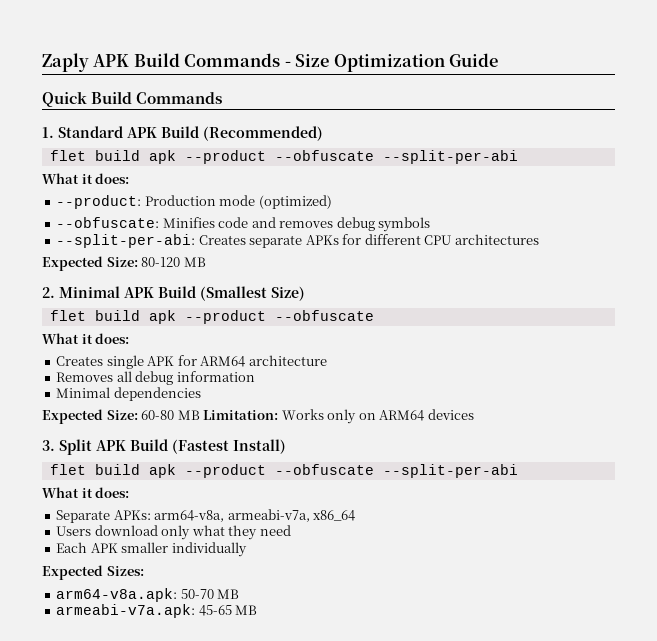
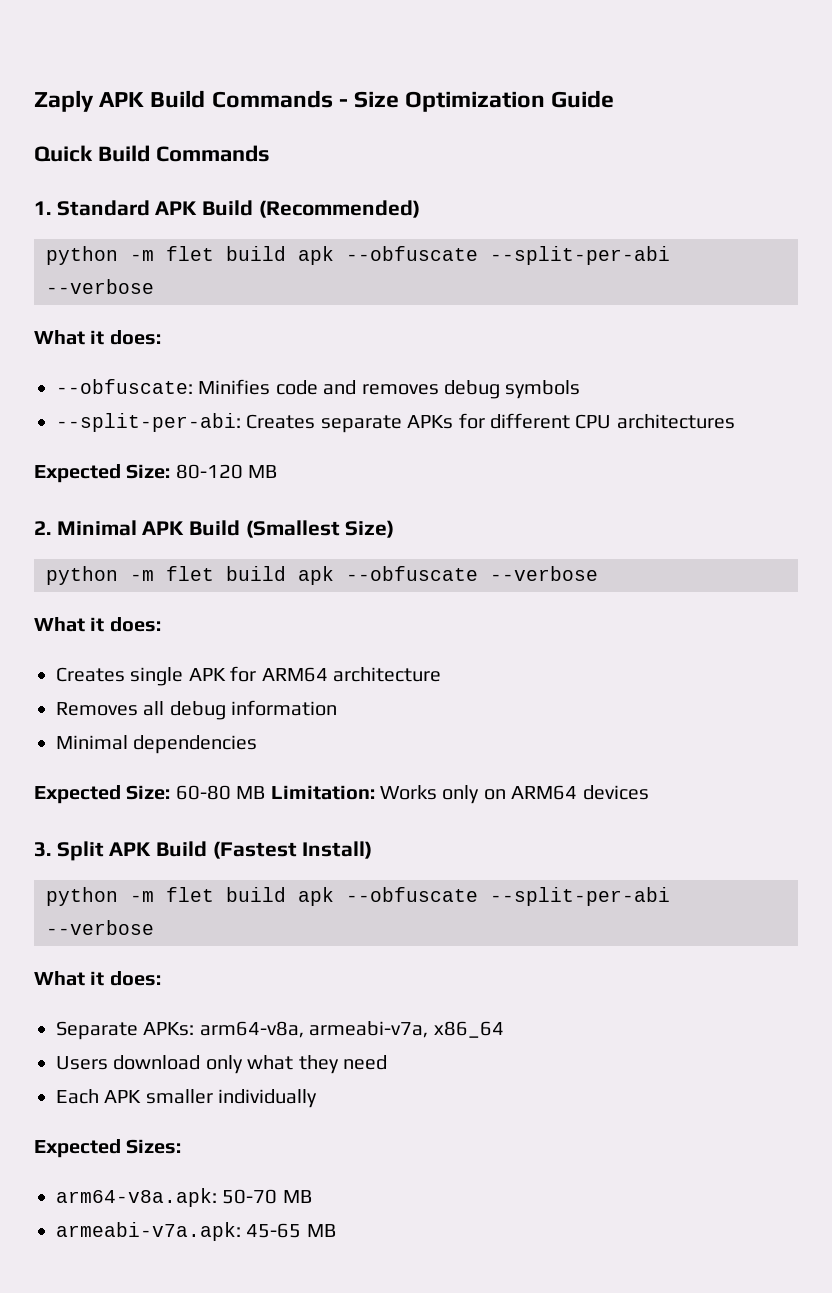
  1. Standard APK Build (Recommended)
- flet build apk --product --obfuscate --split-per-abi
+ python -m flet build apk --obfuscate --split-per-abi --verbose
  What it does:
- --product: Production mode (optimized)
  2. Minimal APK Build (Smallest Size)
- flet build apk --product --obfuscate
+ python -m flet build apk --obfuscate --verbose
  3. Split APK Build (Fastest Install)
- flet build apk --product --obfuscate --split-per-abi
+ python -m flet build apk --obfuscate --split-per-abi --verbose

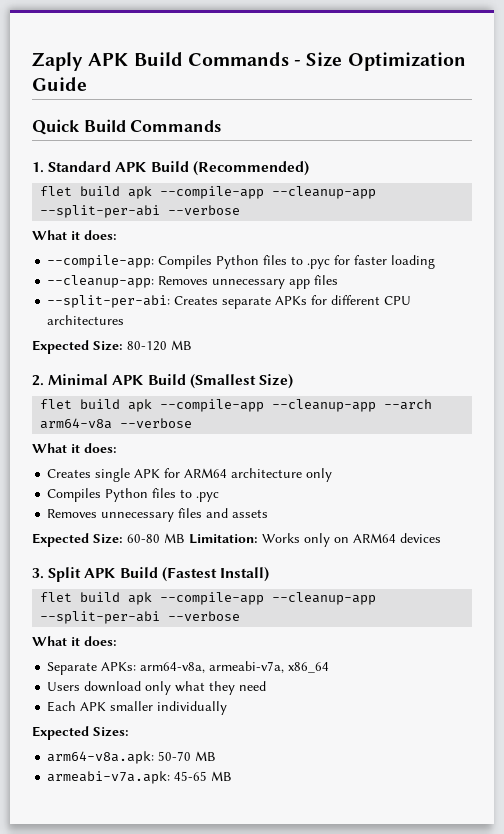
  1. Standard APK Build (Recommended)
- python -m flet build apk --obfuscate --split-per-abi --verbose
+ flet build apk --compile-app --cleanup-app --split-per-abi --verbose
  What it does:
- --obfuscate: Minifies code and removes debug symbols
+ --compile-app: Compiles Python files to .pyc for faster loading
+ --cleanup-app: Removes unnecessary app files
- python -m flet build apk --obfuscate --verbose
+ flet build apk --compile-app --cleanup-app --arch arm64-v8a --verbose
- Creates single APK for ARM64 architecture
- Removes all debug information
- Minimal dependencies
+ Creates single APK for ARM64 architecture only
+ Compiles Python files to .pyc
+ Removes unnecessary files and assets
  3. Split APK Build (Fastest Install)
- python -m flet build apk --obfuscate --split-per-abi --verbose
+ flet build apk --compile-app --cleanup-app --split-per-abi --verbose

